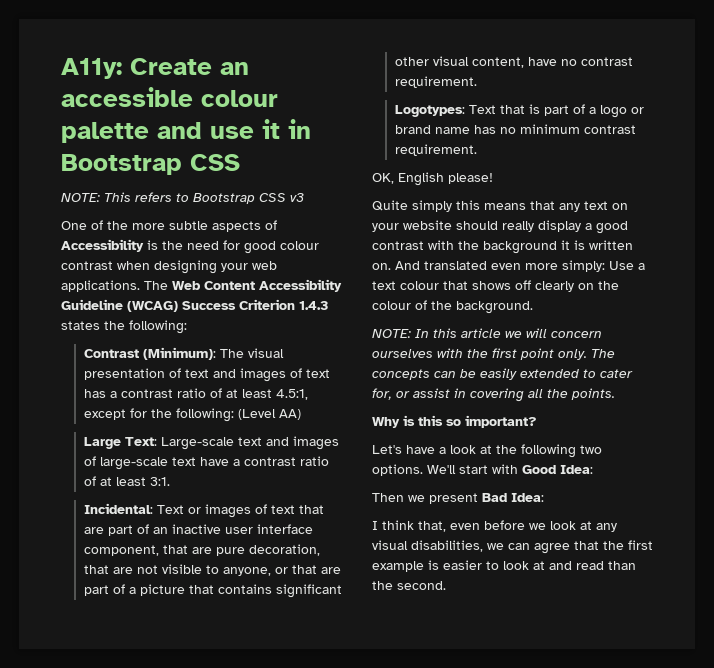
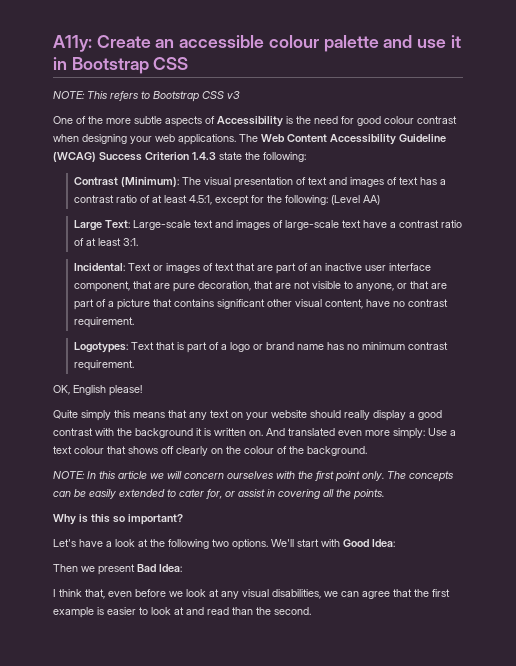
- The Web Content Accessibility Guideline (WCAG) Success Criterion 1.4.3 states the following:
+ The Web Content Accessibility Guideline (WCAG) Success Criterion 1.4.3 state the following:

